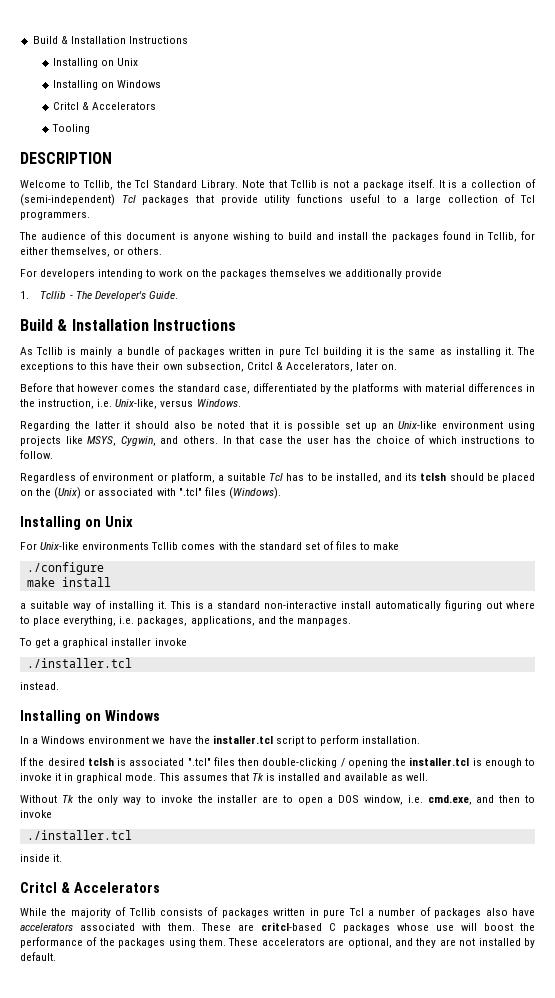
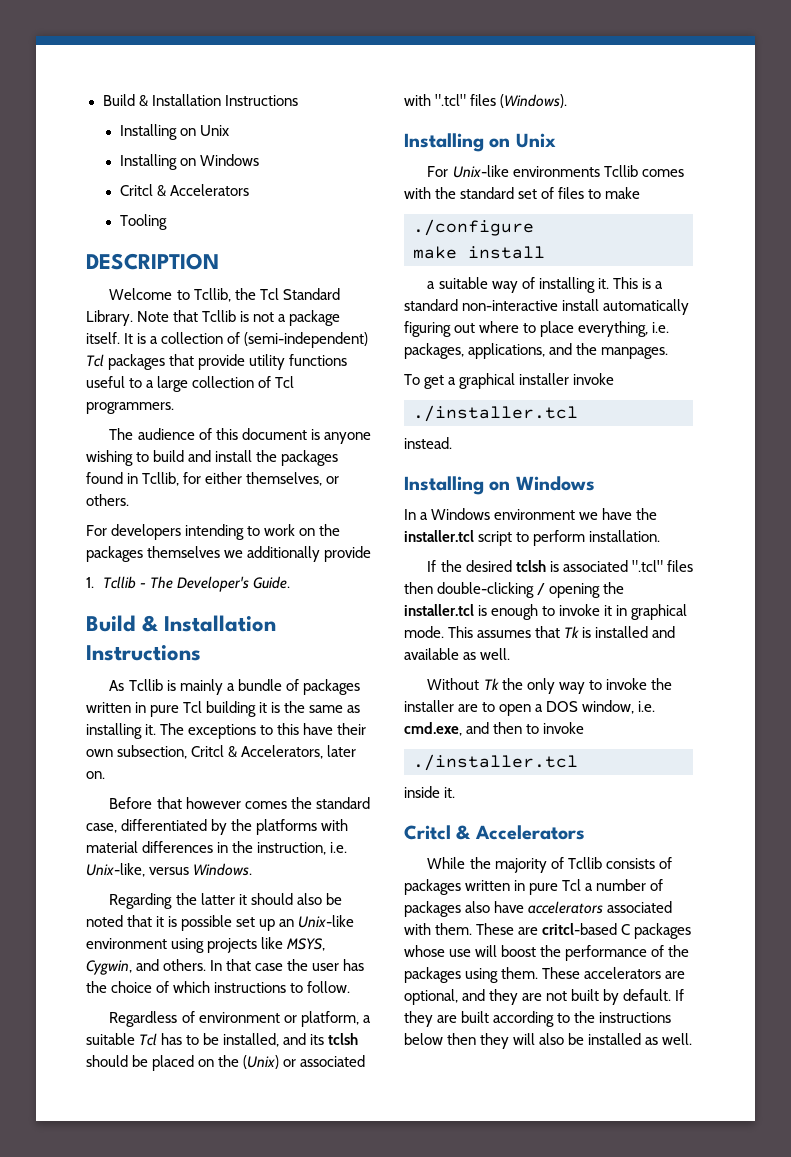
- These accelerators are optional, and they are not installed by default.
+ These accelerators are optional, and they are not built by default.
+ If they are built according to the instructions below then they will also be installed as well.

